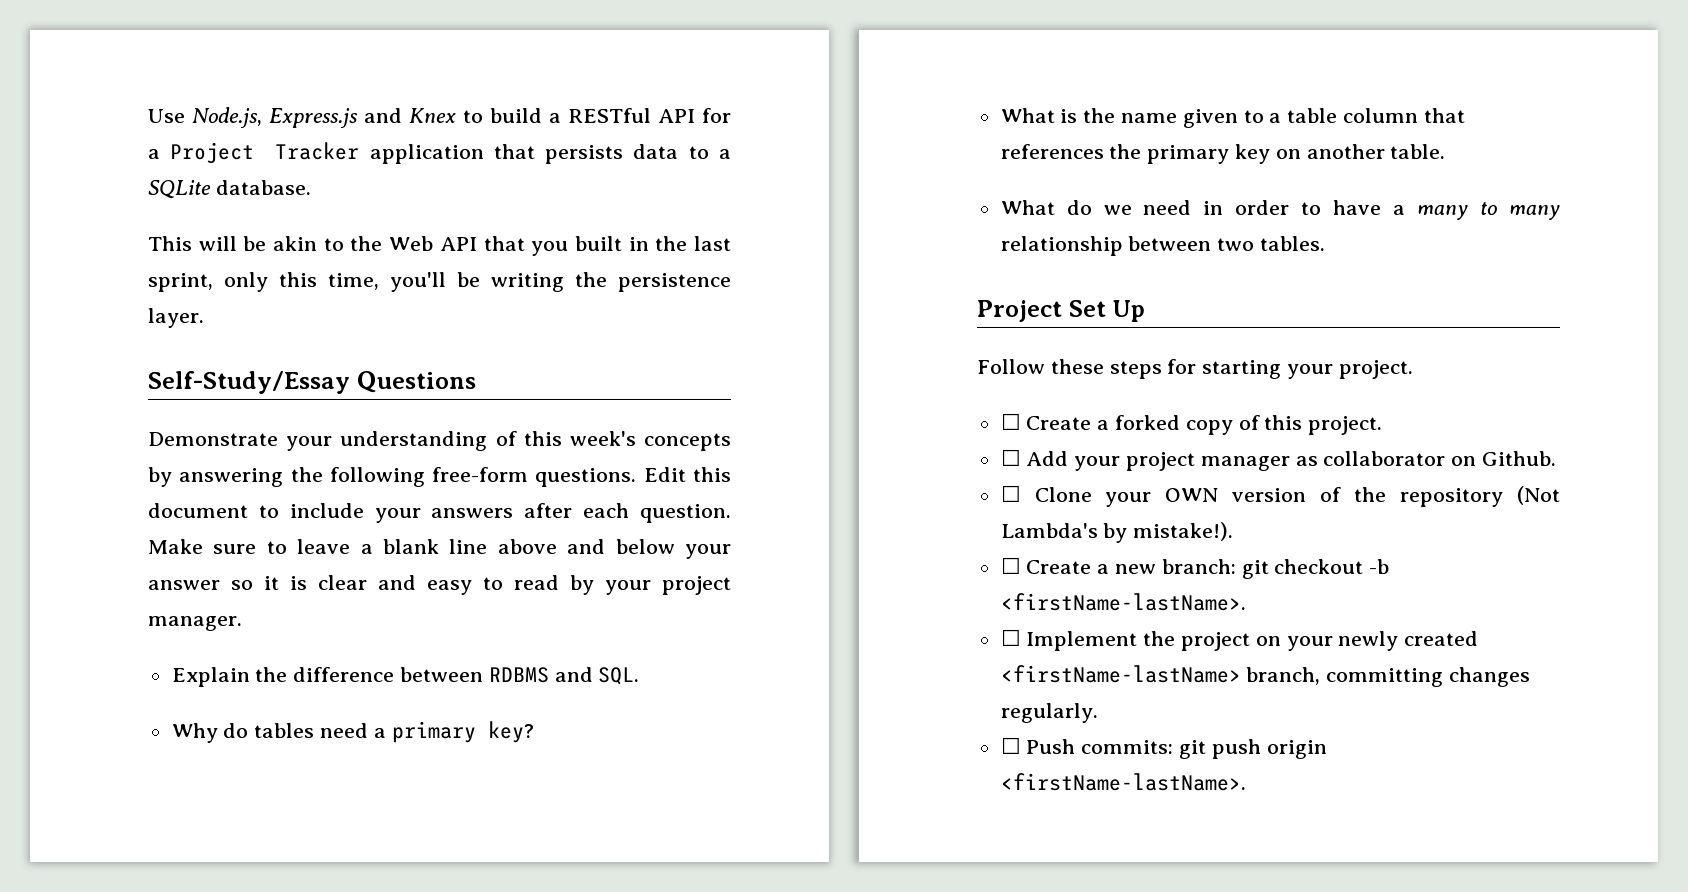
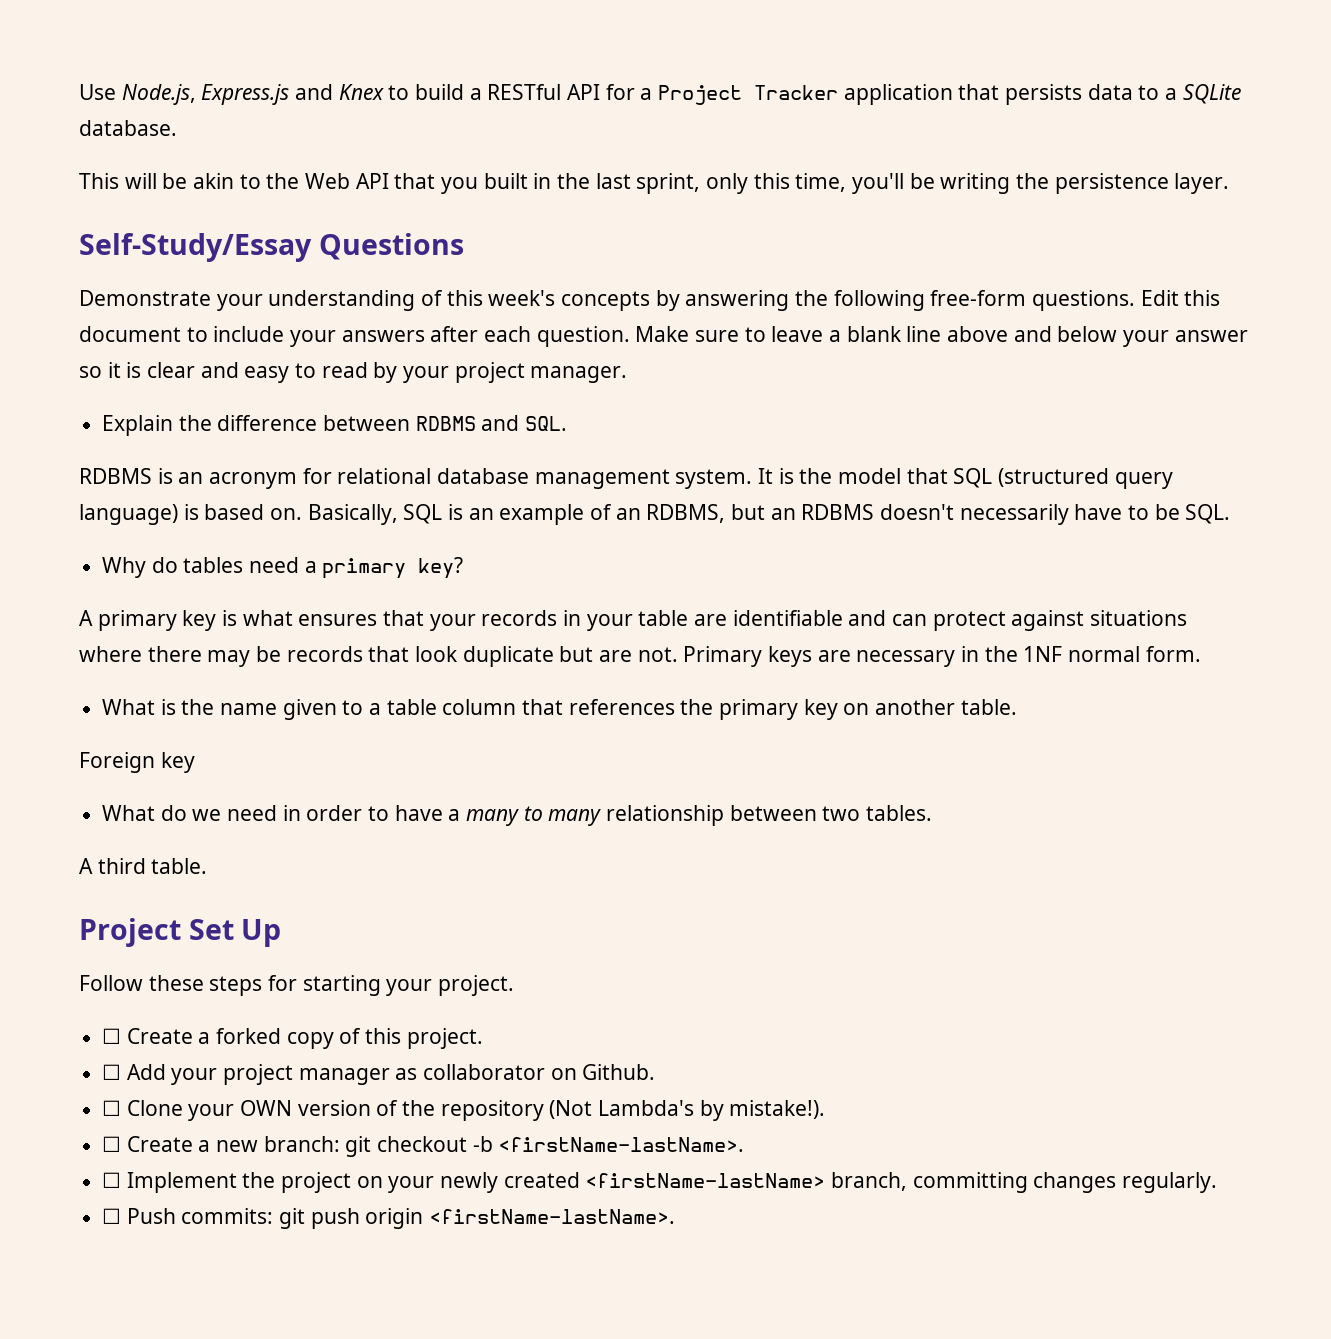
+ RDBMS is an acronym for relational database management system. It is the model that SQL (structured query language) is based on. Basically, SQL is an example of an RDBMS, but an RDBMS doesn't necessarily have to be SQL.
+ A primary key is what ensures that your records in your table are identifiable and can protect against situations where there may be records that look duplicate but are not. Primary keys are necessary in the 1NF normal form.
+ Foreign key
+ A third table.

